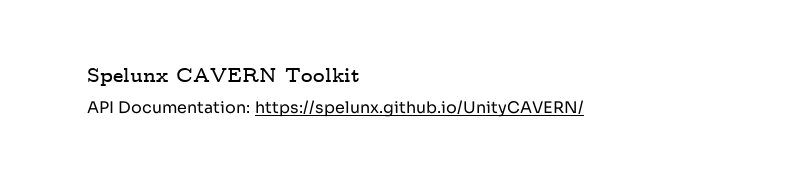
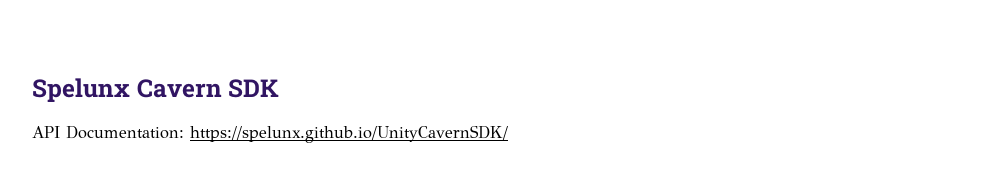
- Spelunx CAVERN Toolkit
+ Spelunx Cavern SDK
- API Documentation: https://spelunx.github.io/UnityCAVERN/
+ API Documentation: https://spelunx.github.io/UnityCavernSDK/

